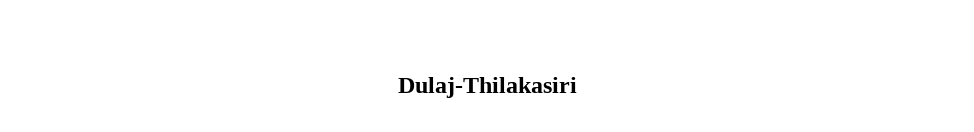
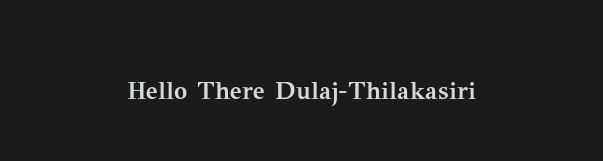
- Dulaj-Thilakasiri
+ Hello There Dulaj-Thilakasiri

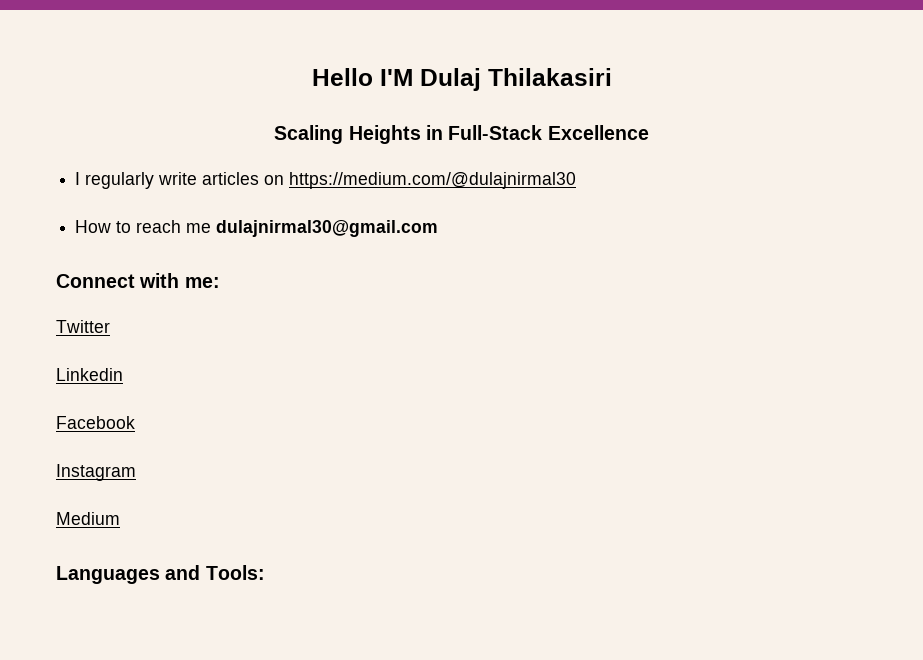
- Hello There Dulaj-Thilakasiri
+ Hello I'M Dulaj Thilakasiri
+ Scaling Heights in Full-Stack Excellence
+ I regularly write articles on https://medium.com/@dulajnirmal30
+ How to reach me dulajnirmal30@gmail.com
+ Connect with me:
+ Twitter
+ Linkedin
+ Facebook
+ Instagram
+ Medium
+ Languages and Tools:

